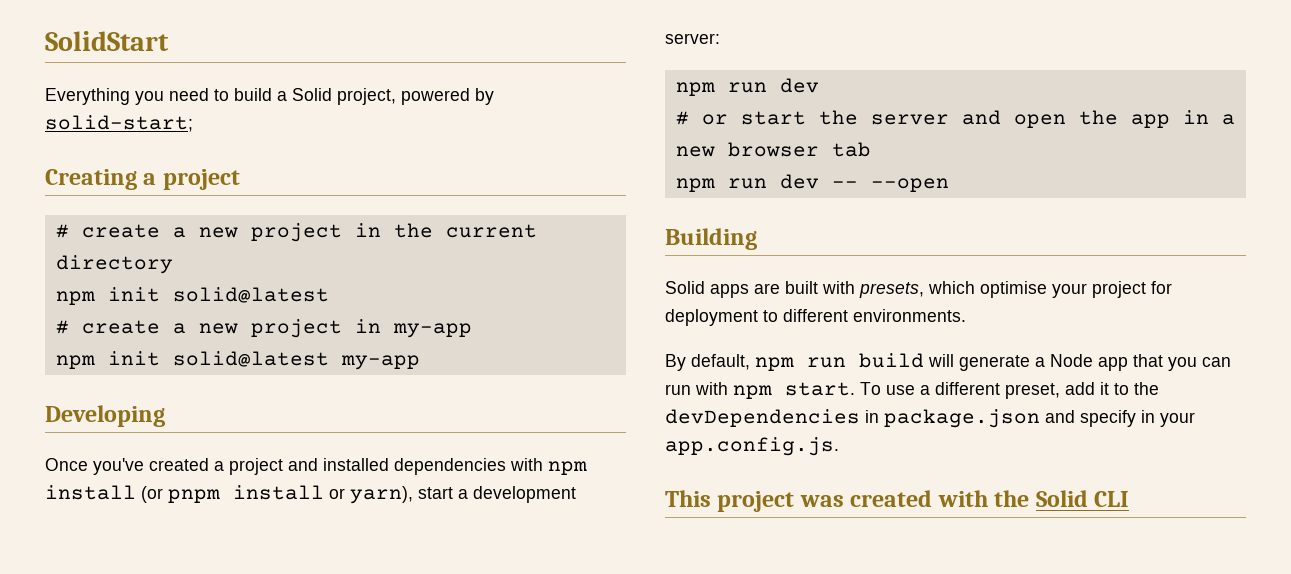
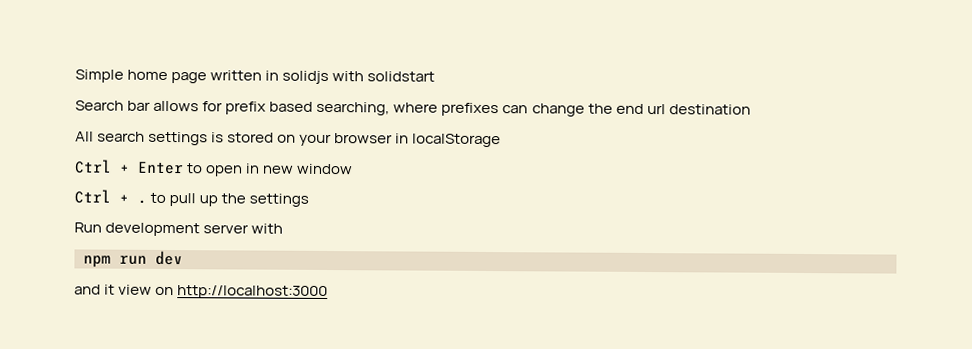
- SolidStart
- Everything you need to build a Solid project, powered by solid-start;
- Creating a project
- # create a new project in the current directory
- npm init solid@latest
- # create a new project in my-app
- npm init solid@latest my-app
- Developing
- Once you've created a project and installed dependencies with npm install (or pnpm install or yarn), start a development server:
+ Simple home page written in solidjs with solidstart
+ Search bar allows for prefix based searching, where prefixes can change the end url destination
+ All search settings is stored on your browser in localStorage
+ Ctrl + Enter to open in new window
+ Ctrl + . to pull up the settings
+ Run development server with
  npm run dev
- # or start the server and open the app in a new browser tab
- npm run dev -- --open
- Building
- Solid apps are built with presets, which optimise your project for deployment to different environments.
- By default, npm run build will generate a Node app that you can run with npm start. To use a different preset, add it to the devDependencies in package.json and specify in your app.config.js.
- This project was created with the Solid CLI
+ and it view on http://localhost:3000

